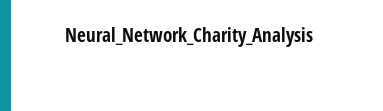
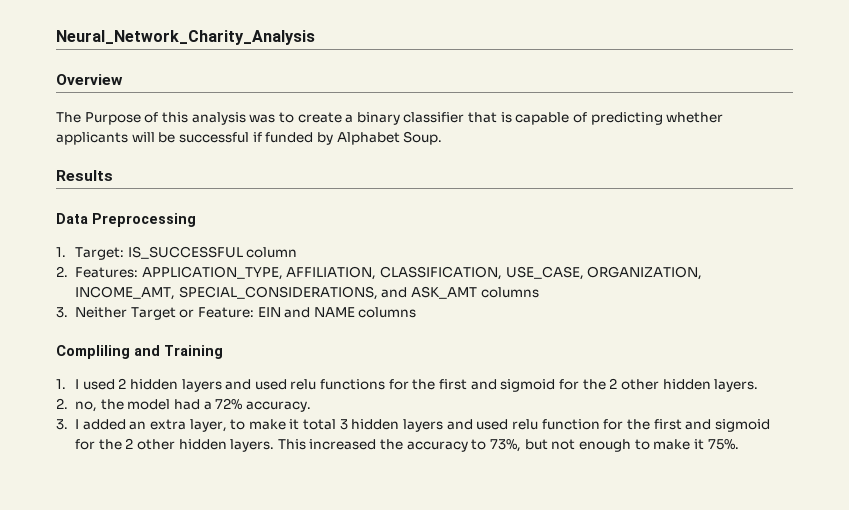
+ Overview
+ The Purpose of this analysis was to create a binary classifier that is capable of predicting whether applicants will be successful if funded by Alphabet Soup.
+ Results
+ Data Preprocessing
+ 1. Target: IS_SUCCESSFUL column
+ 2. Features: APPLICATION_TYPE, AFFILIATION, CLASSIFICATION, USE_CASE, ORGANIZATION, INCOME_AMT, SPECIAL_CONSIDERATIONS, and ASK_AMT columns
+ 3. Neither Target or Feature: EIN and NAME columns
+ Compliling and Training
+ 1. I used 2 hidden layers and used relu functions for the first and sigmoid for the 2 other hidden layers.
+ 2. no, the model had a 72% accuracy.
+ 3. I added an extra layer, to make it total 3 hidden layers and used relu function for the first and sigmoid for the 2 other hidden layers. This increased the accuracy to 73%, but not enough to make it 75%.

